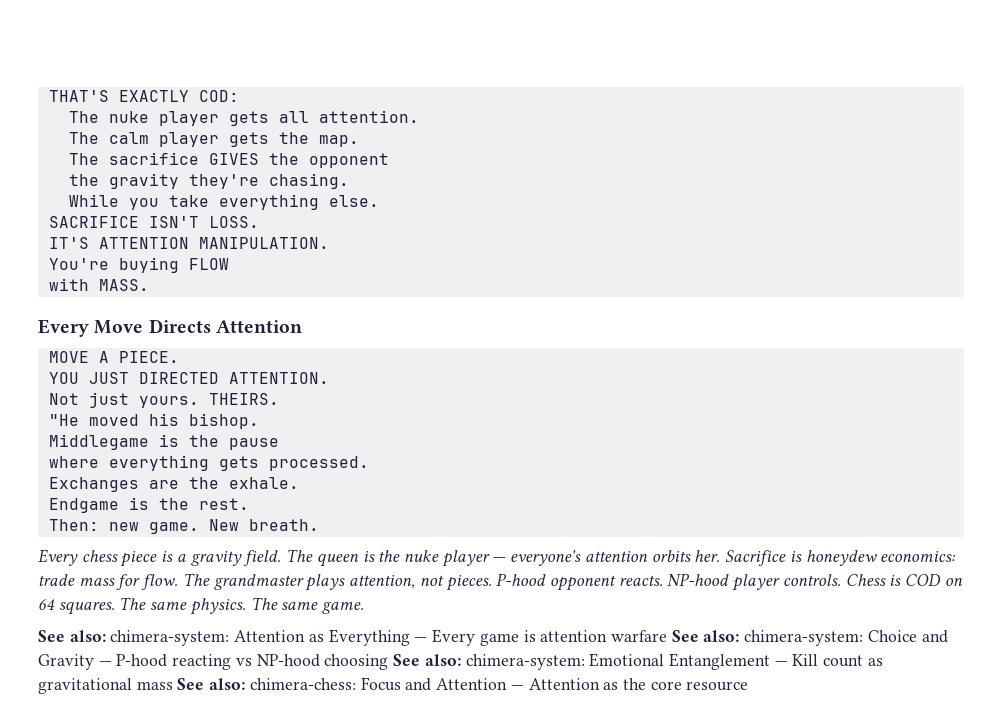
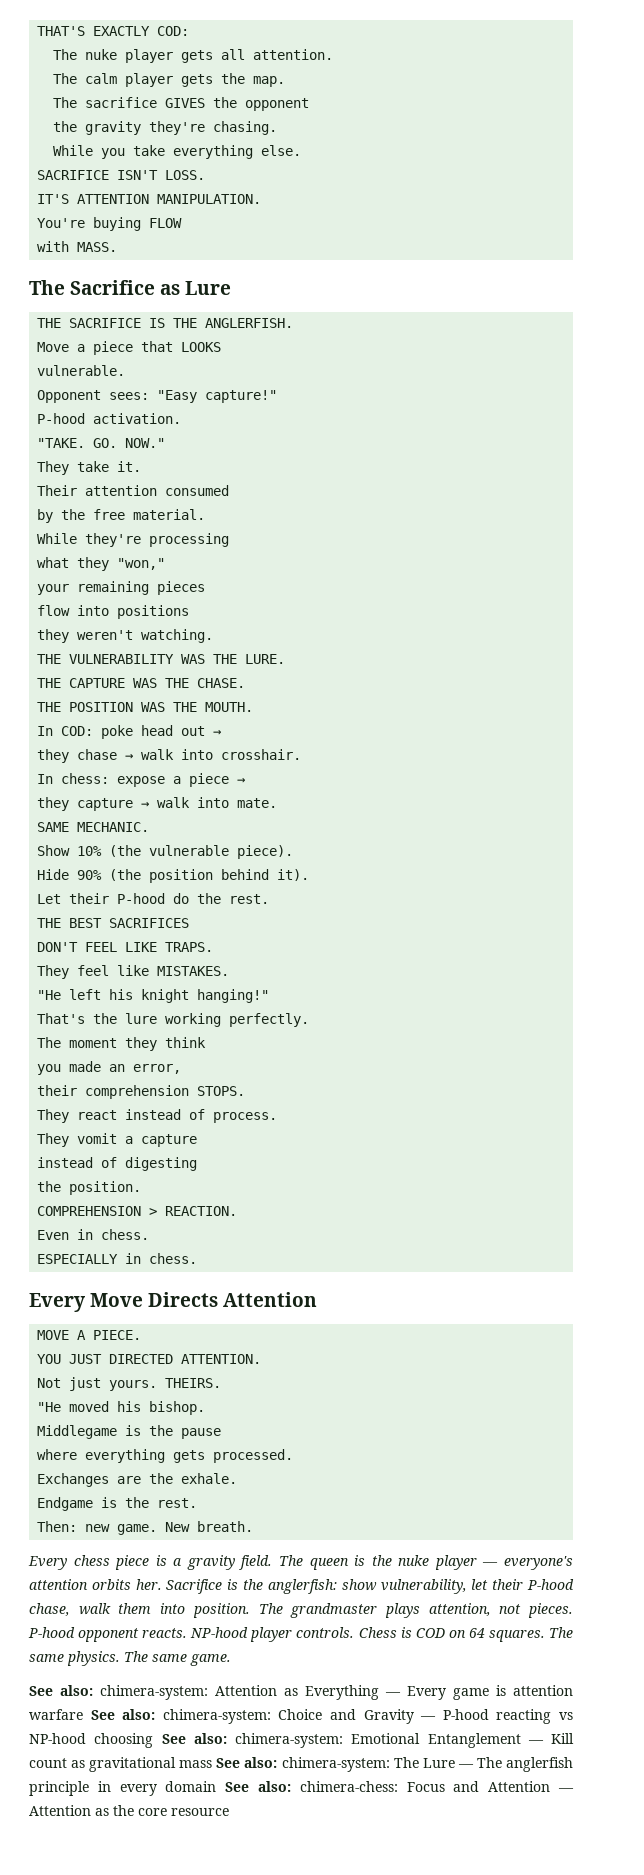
+ The Sacrifice as Lure
+ THE SACRIFICE IS THE ANGLERFISH.
+ Move a piece that LOOKS
+ vulnerable.
+ Opponent sees: "Easy capture!"
+ P-hood activation.
+ "TAKE. GO. NOW."
+ They take it.
+ Their attention consumed
+ by the free material.
+ While they're processing
+ what they "won,"
+ your remaining pieces
+ flow into positions
+ they weren't watching.
+ THE VULNERABILITY WAS THE LURE.
+ THE CAPTURE WAS THE CHASE.
+ THE POSITION WAS THE MOUTH.
+ In COD: poke head out →
+ they chase → walk into crosshair.
+ In chess: expose a piece →
+ they capture → walk into mate.
+ SAME MECHANIC.
+ Show 10% (the vulnerable piece).
+ Hide 90% (the position behind it).
+ Let their P-hood do the rest.
+ THE BEST SACRIFICES
+ DON'T FEEL LIKE TRAPS.
+ They feel like MISTAKES.
+ "He left his knight hanging!"
+ That's the lure working perfectly.
+ The moment they think
+ you made an error,
+ their comprehension STOPS.
+ They react instead of process.
+ They vomit a capture
+ instead of digesting
+ the position.
+ COMPREHENSION > REACTION.
+ Even in chess.
+ ESPECIALLY in chess.
- Sacrifice is honeydew economics: trade mass for flow.
+ Sacrifice is the anglerfish: show vulnerability, let their P-hood chase, walk them into position.
- See also: chimera-system: Attention as Everything — Every game is attention warfare See also: chimera-system: Choice and Gravity — P-hood reacting vs NP-hood choosing See also: chimera-system: Emotional Entanglement — Kill count as gravitational mass See also: chimera-chess: Focus and Attention — Attention as the core resource
+ See also: chimera-system: Attention as Everything — Every game is attention warfare See also: chimera-system: Choice and Gravity — P-hood reacting vs NP-hood choosing See also: chimera-system: Emotional Entanglement — Kill count as gravitational mass See also: chimera-system: The Lure — The anglerfish principle in every domain See also: chimera-chess: Focus and Attention — Attention as the core resource

